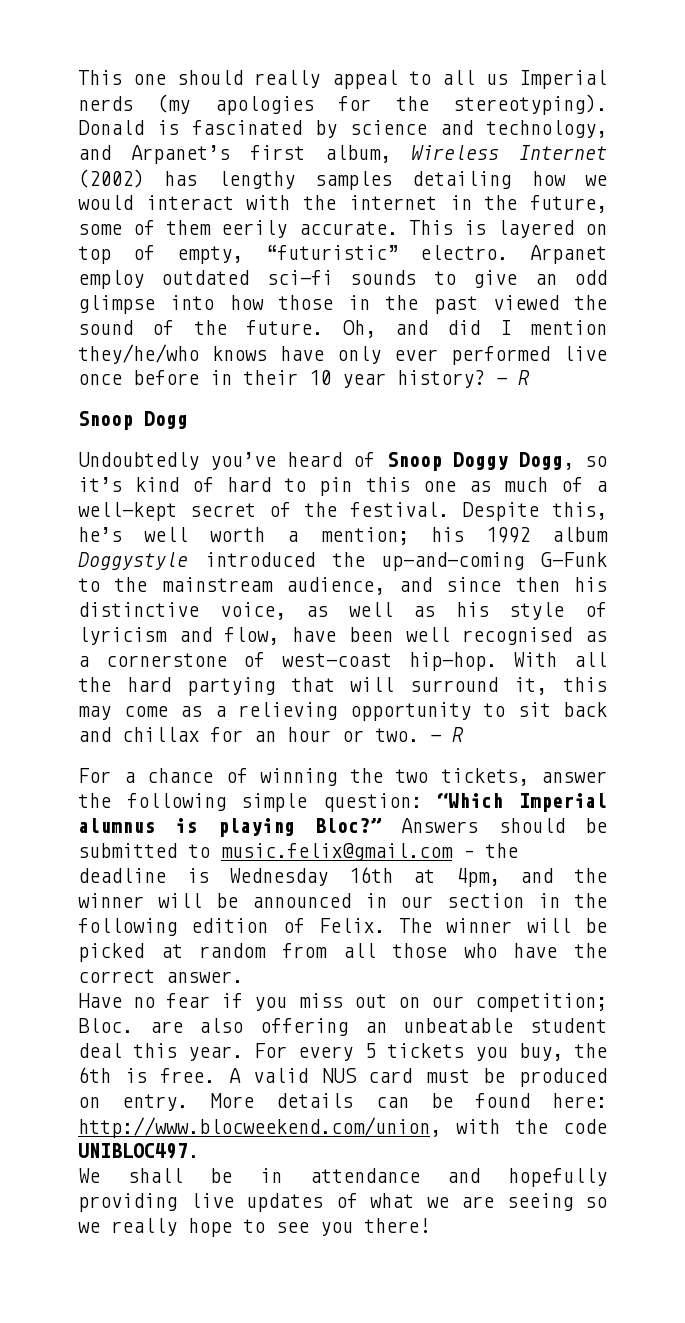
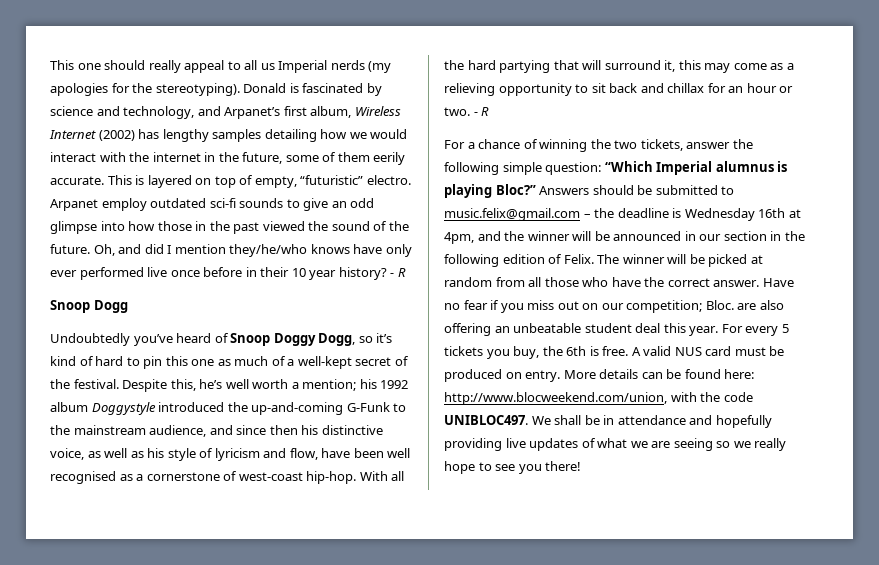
- The winner will be picked at random from all those who have the correct answer.
- Have no fear if you miss out on our competition; Bloc. are also offering an unbeatable student deal this year.
+ The winner will be picked at random from all those who have the correct answer. Have no fear if you miss out on our competition; Bloc. are also offering an unbeatable student deal this year.
- More details can be found here: http://www.blocweekend.com/union, with the code UNIBLOC497.
- We shall be in attendance and hopefully providing live updates of what we are seeing so we really hope to see you there!
+ More details can be found here: http://www.blocweekend.com/union, with the code UNIBLOC497. We shall be in attendance and hopefully providing live updates of what we are seeing so we really hope to see you there!

